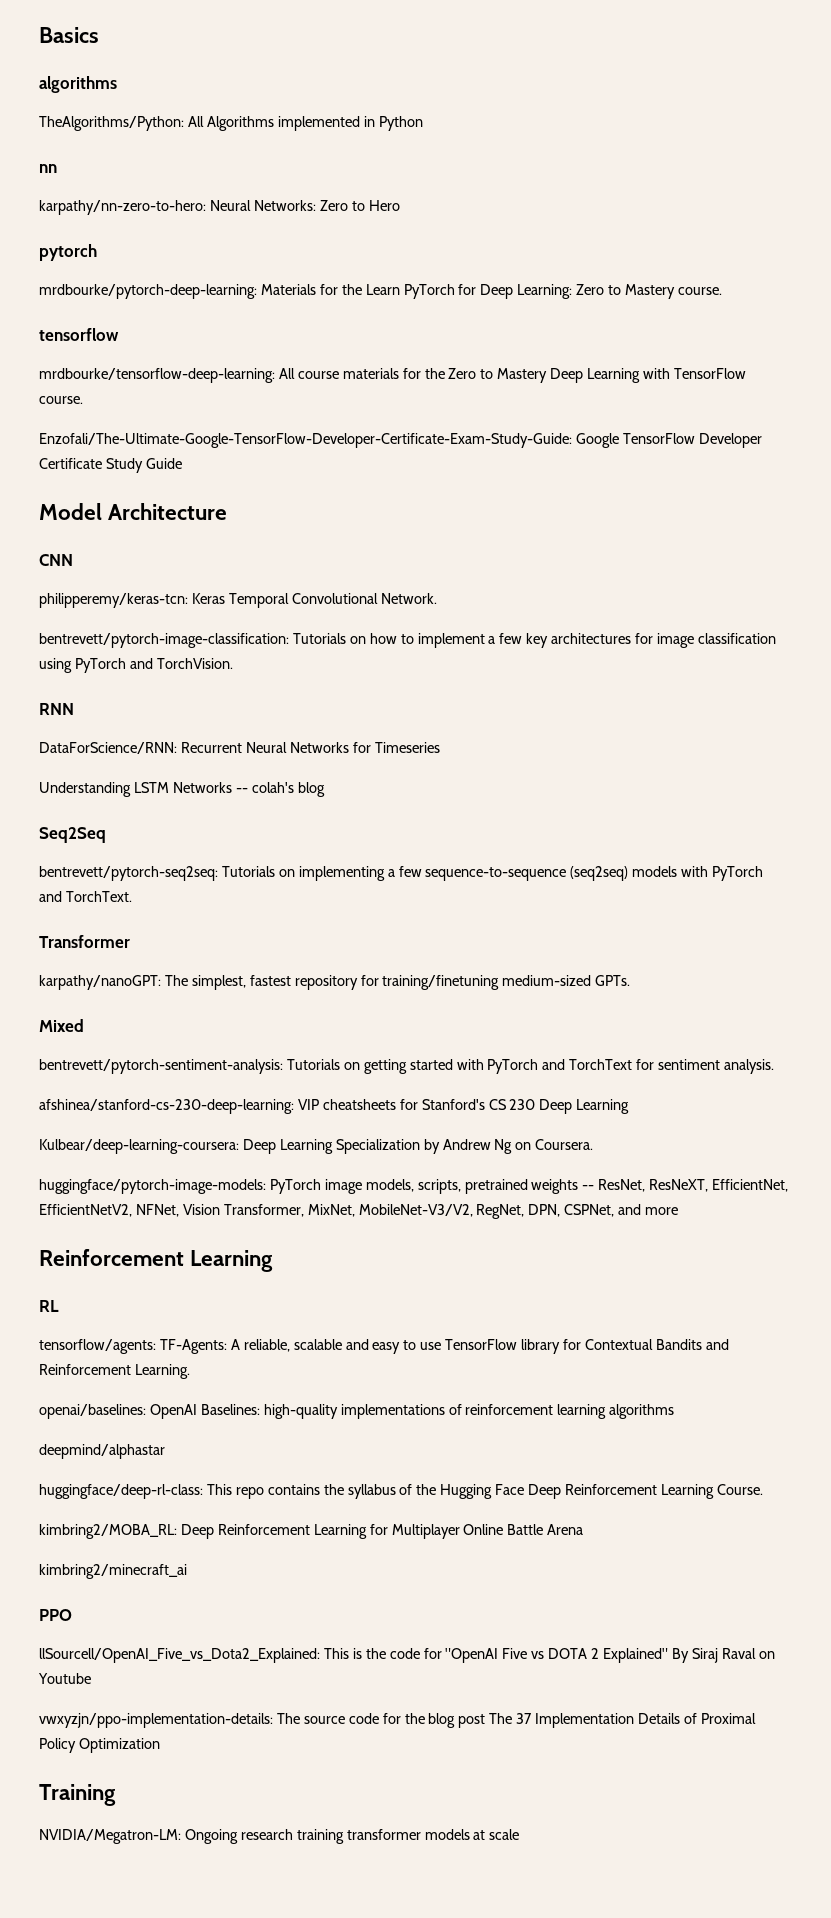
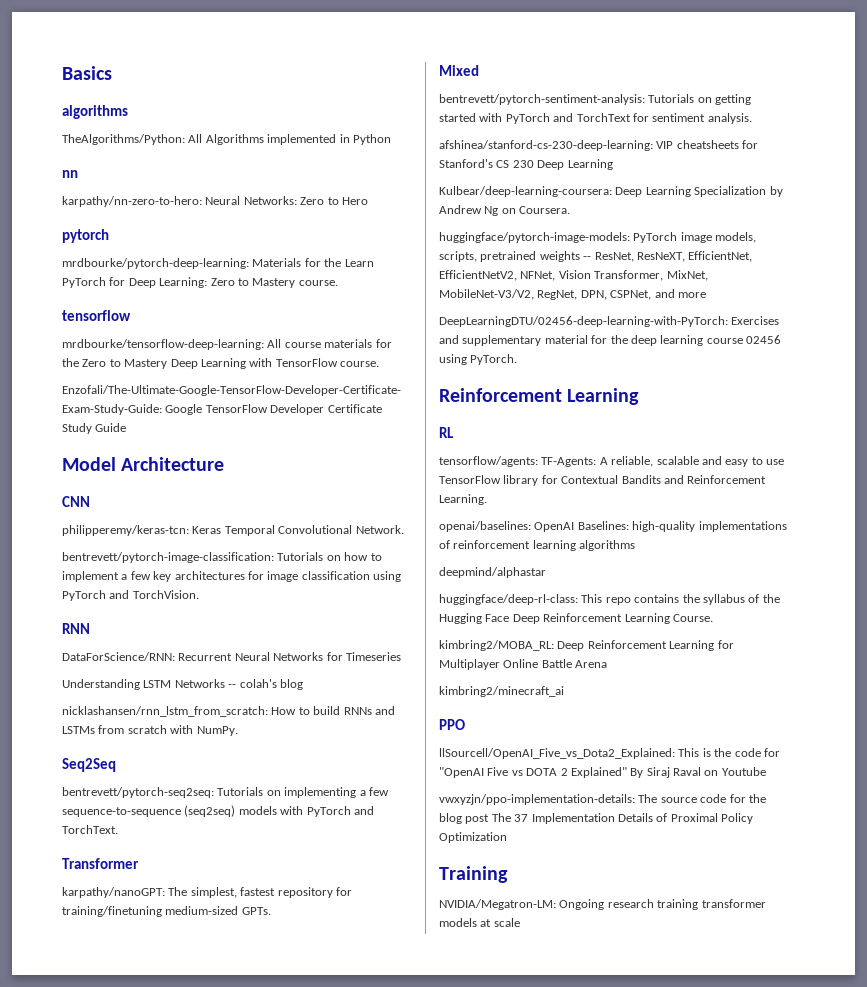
+ nicklashansen/rnn_lstm_from_scratch: How to build RNNs and LSTMs from scratch with NumPy.
+ DeepLearningDTU/02456-deep-learning-with-PyTorch: Exercises and supplementary material for the deep learning course 02456 using PyTorch.

